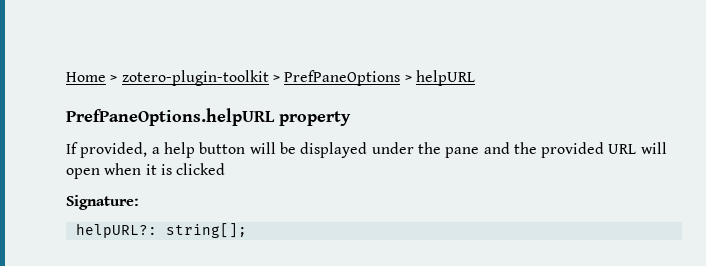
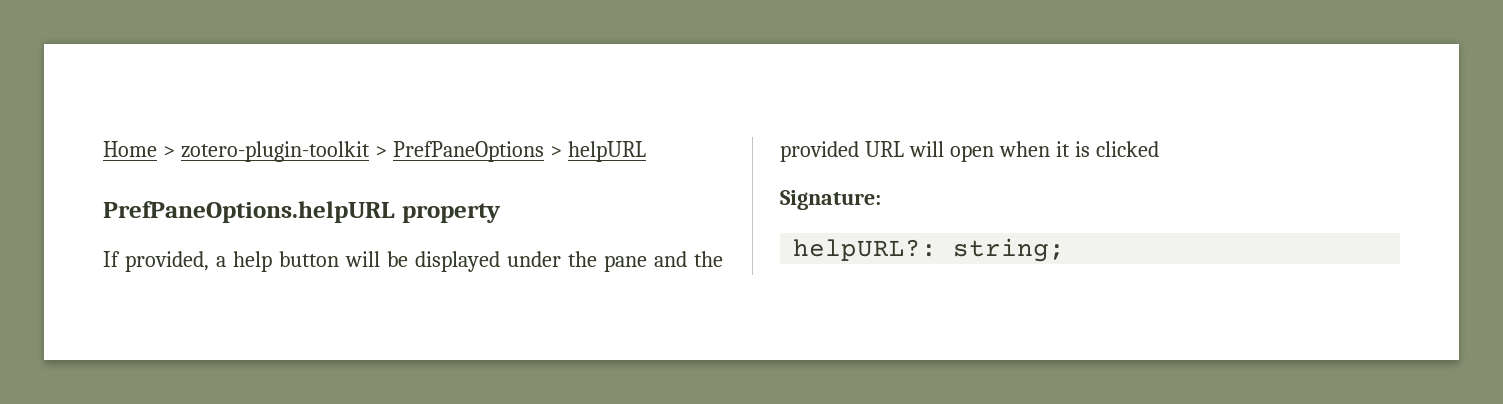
- helpURL?: string[];
+ helpURL?: string;

